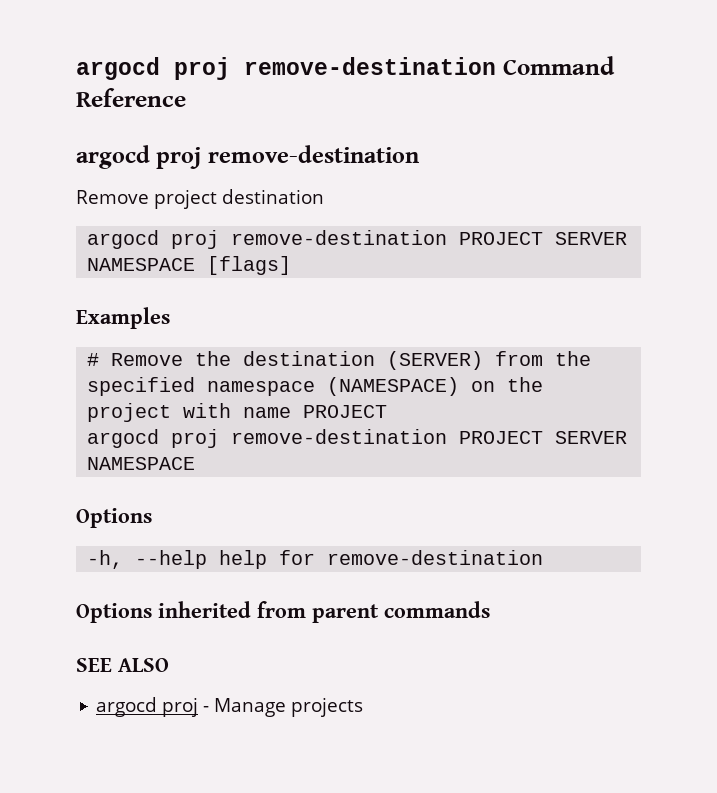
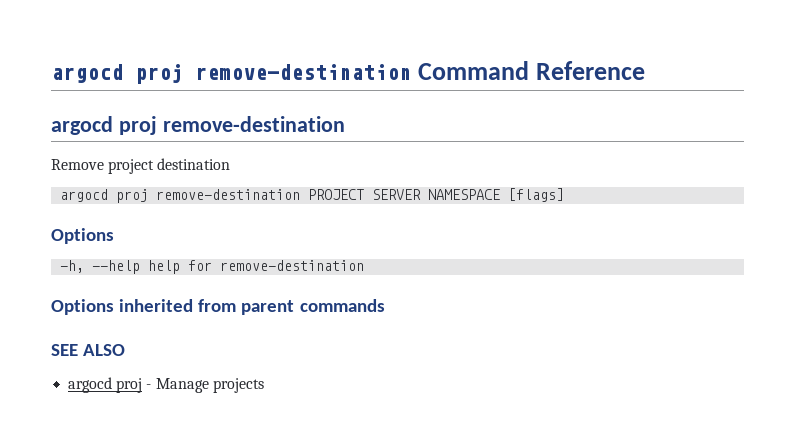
- Examples
- # Remove the destination (SERVER) from the specified namespace (NAMESPACE) on the project with name PROJECT
- argocd proj remove-destination PROJECT SERVER NAMESPACE

